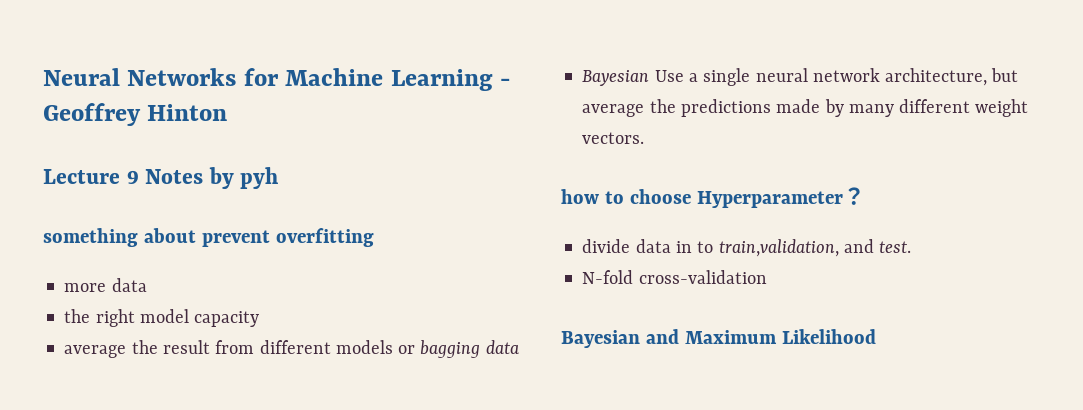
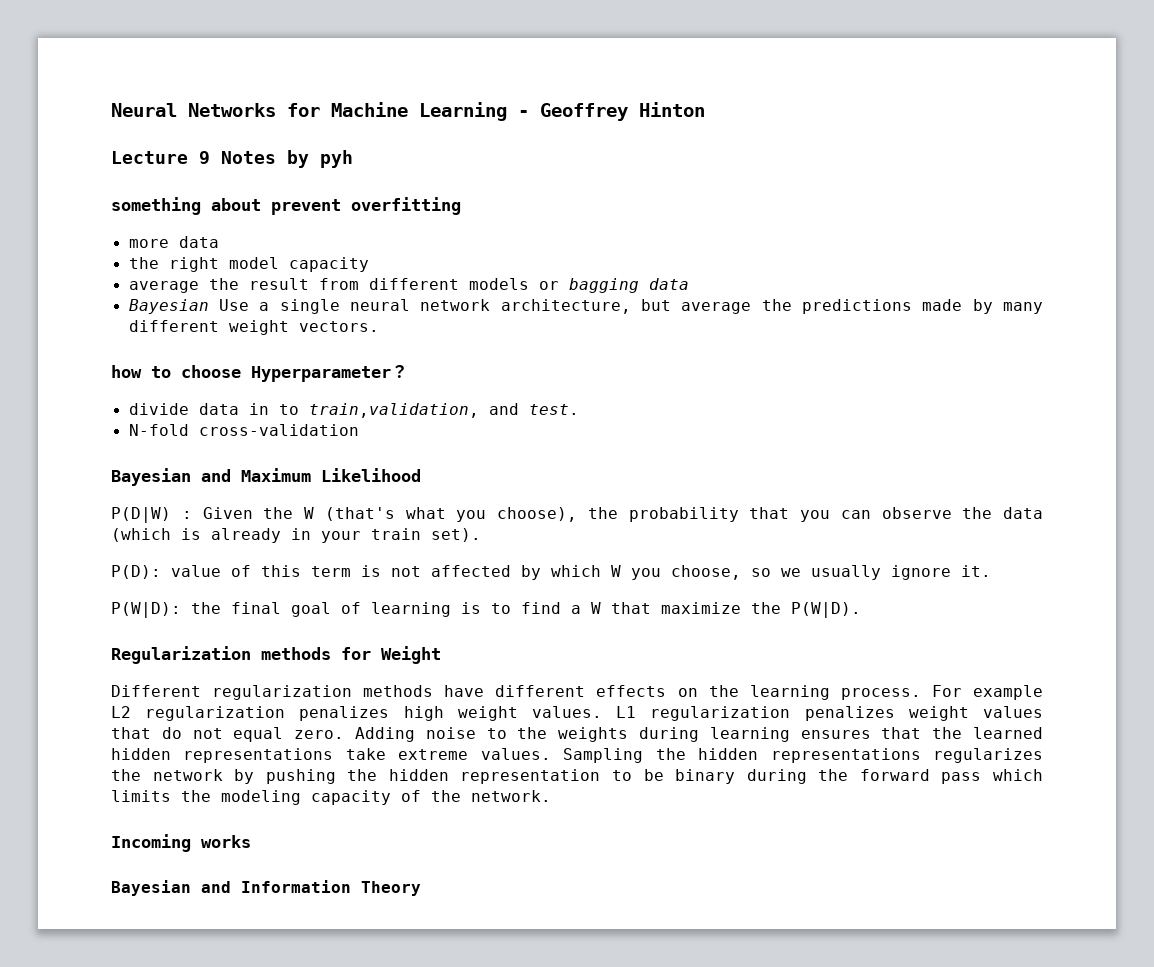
+ P(D|W) : Given the W (that's what you choose), the probability that you can observe the data (which is already in your train set).
+ P(D): value of this term is not affected by which W you choose, so we usually ignore it.
+ P(W|D): the final goal of learning is to find a W that maximize the P(W|D).
+ Regularization methods for Weight
+ Different regularization methods have different effects on the learning process. For example L2 regularization penalizes high weight values. L1 regularization penalizes weight values that do not equal zero. Adding noise to the weights during learning ensures that the learned hidden representations take extreme values. Sampling the hidden representations regularizes the network by pushing the hidden representation to be binary during the forward pass which limits the modeling capacity of the network.
+ Incoming works
+ Bayesian and Information Theory

